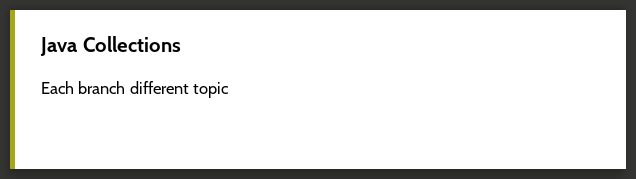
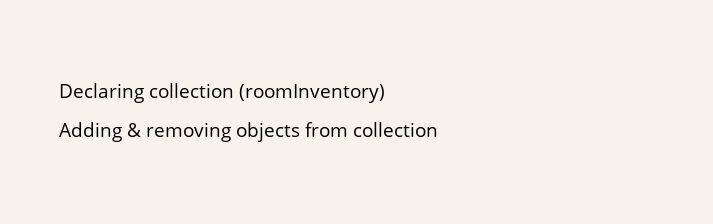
- Java Collections
- Each branch different topic
+ Declaring collection (roomInventory)
+ Adding & removing objects from collection

